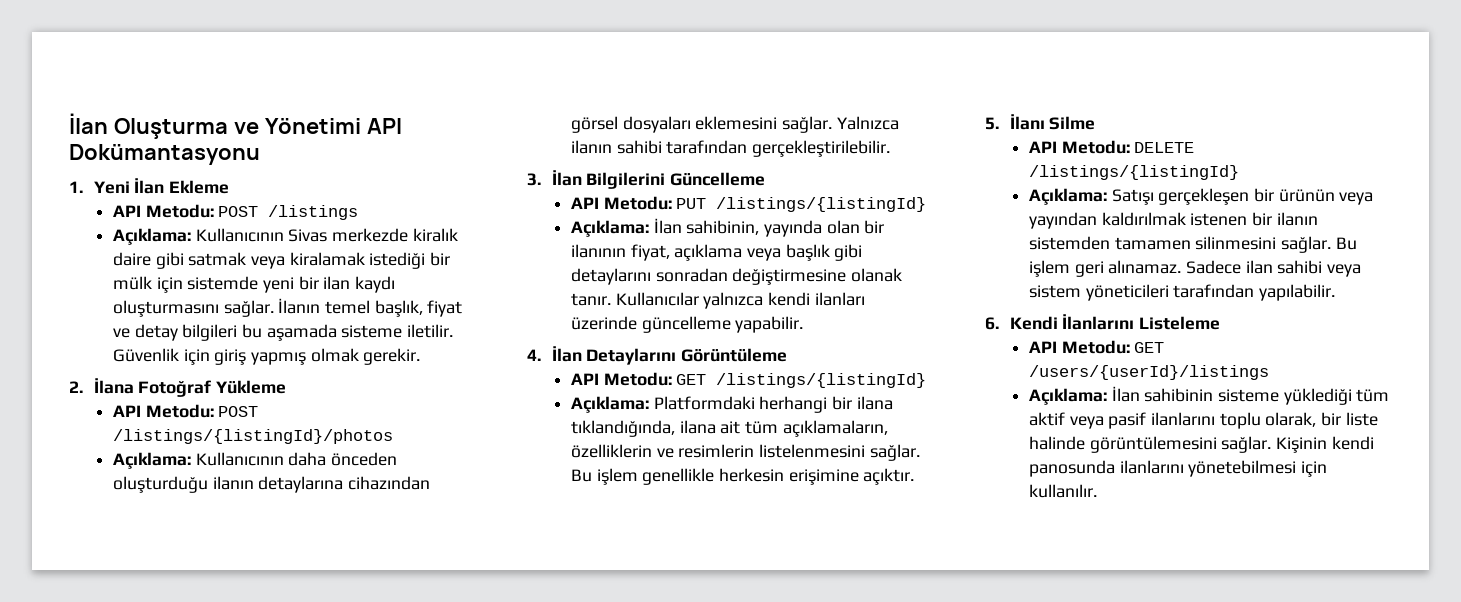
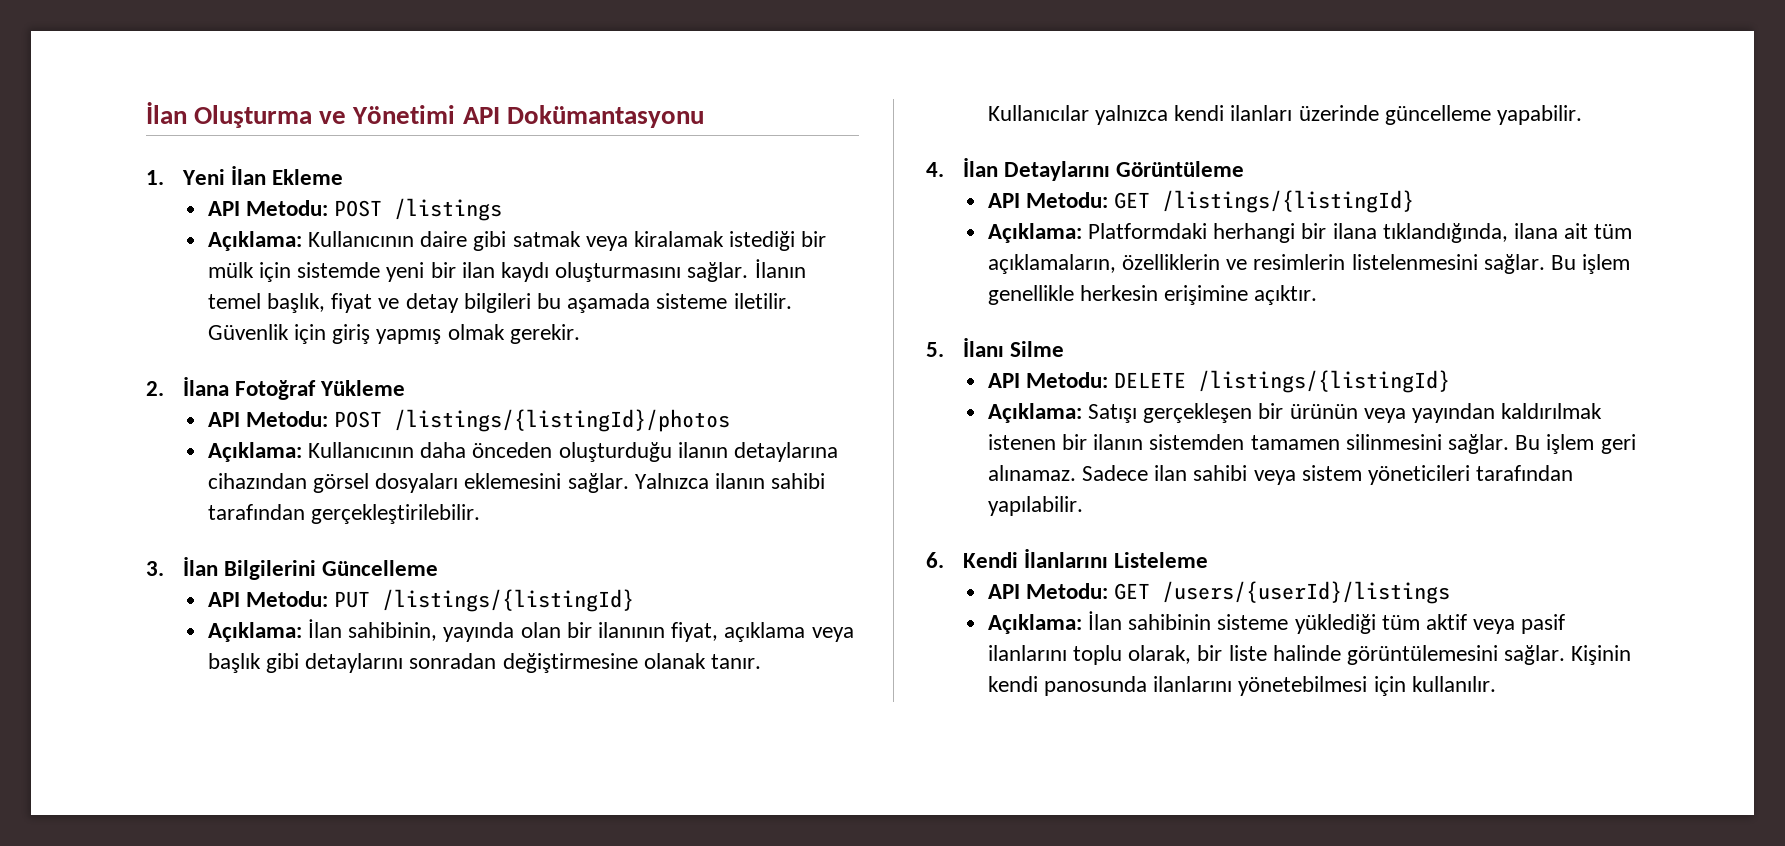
- Açıklama: Kullanıcının Sivas merkezde kiralık daire gibi satmak veya kiralamak istediği bir mülk için sistemde yeni bir ilan kaydı oluşturmasını sağlar.
+ Açıklama: Kullanıcının daire gibi satmak veya kiralamak istediği bir mülk için sistemde yeni bir ilan kaydı oluşturmasını sağlar.

